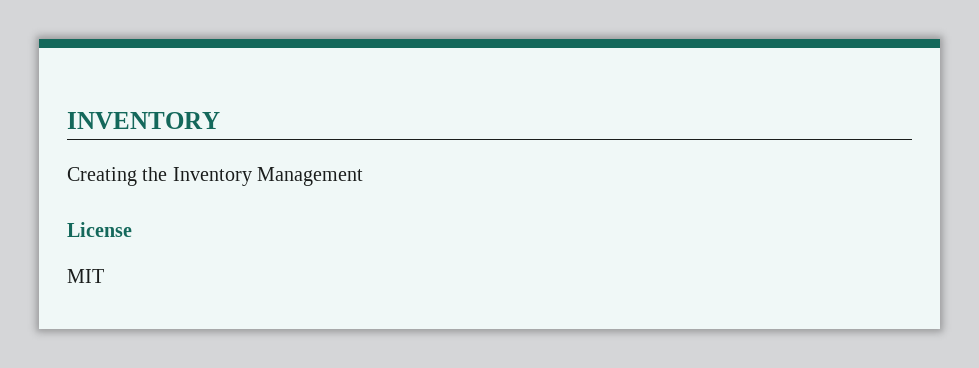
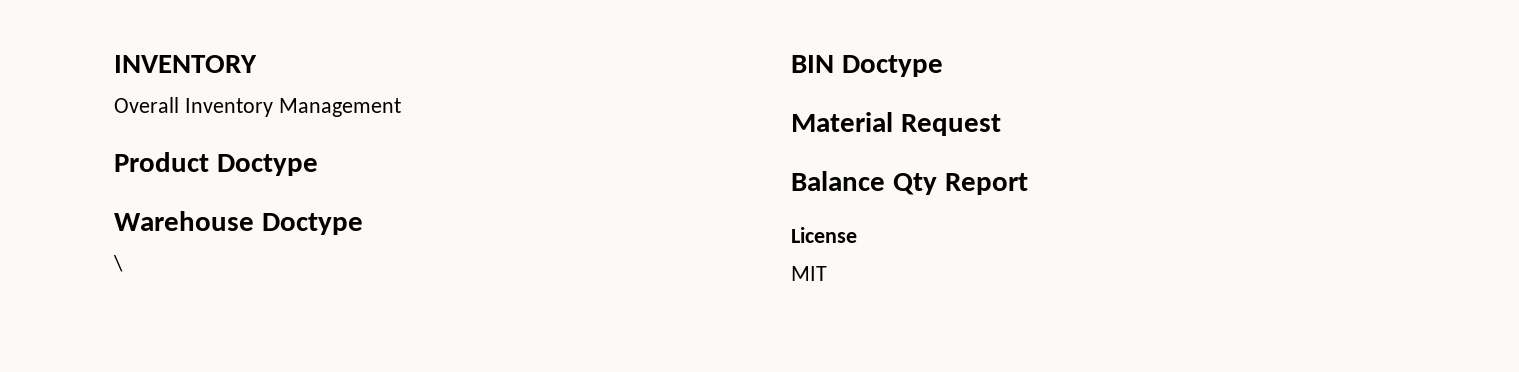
- Creating the Inventory Management
+ Overall Inventory Management
+ Product Doctype
+ Warehouse Doctype
+ \
+ BIN Doctype
+ Material Request
+ Balance Qty Report

